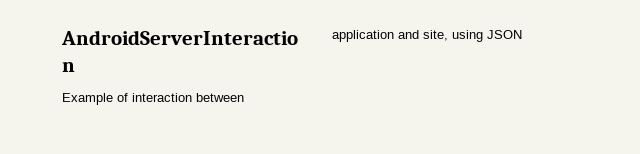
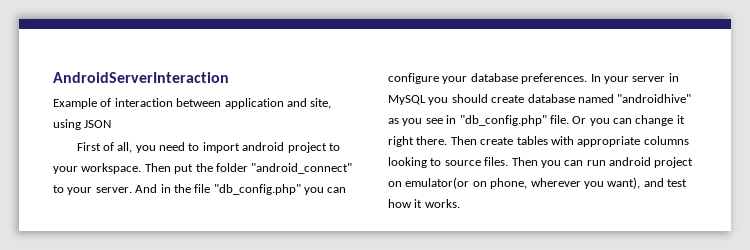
+ First of all, you need to import android project to your workspace. Then put the folder "android_connect" to your server. And in the file "db_config.php" you can configure your database preferences. In your server in MySQL you should create database named "androidhive" as you see in "db_config.php" file. Or you can change it right there. Then create tables with appropriate columns looking to source files. Then you can run android project on emulator(or on phone, wherever you want), and test how it works.

